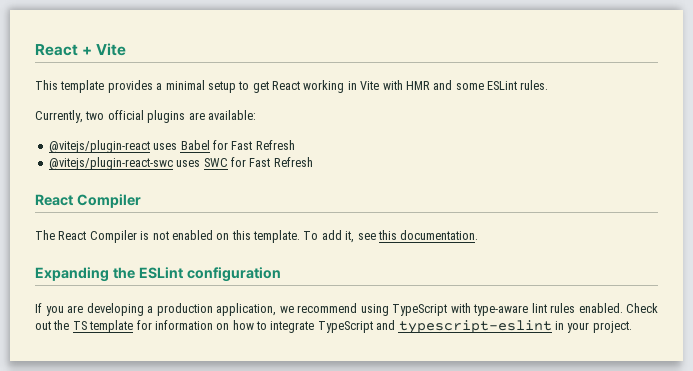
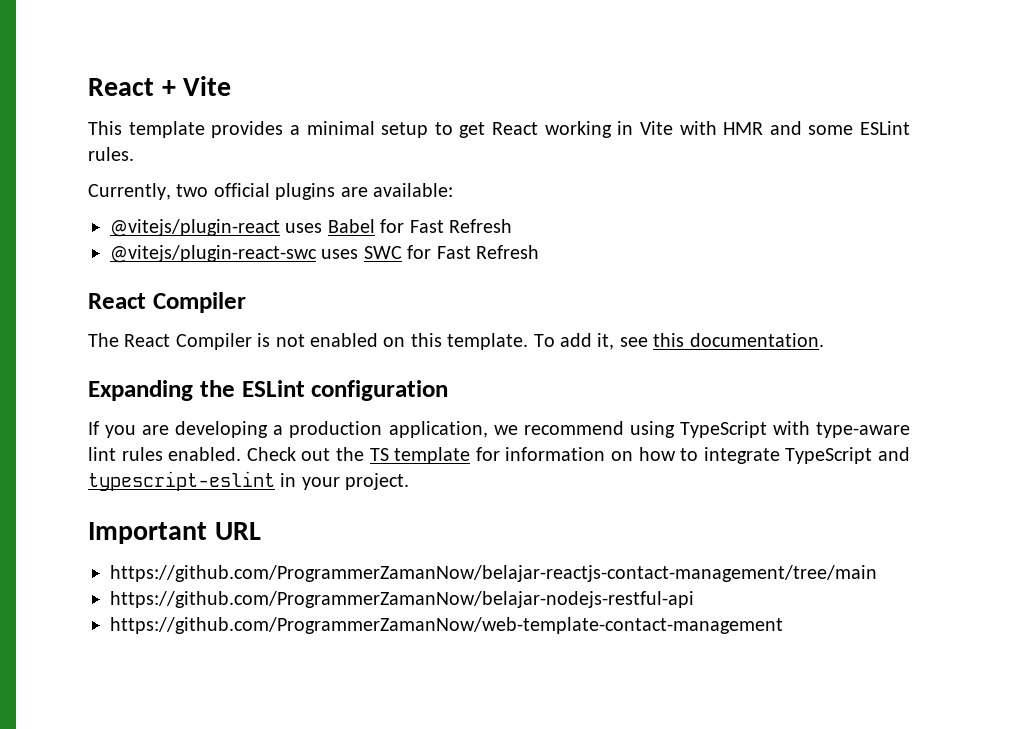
+ Important URL
+ https://github.com/ProgrammerZamanNow/belajar-reactjs-contact-management/tree/main
+ https://github.com/ProgrammerZamanNow/belajar-nodejs-restful-api
+ https://github.com/ProgrammerZamanNow/web-template-contact-management

